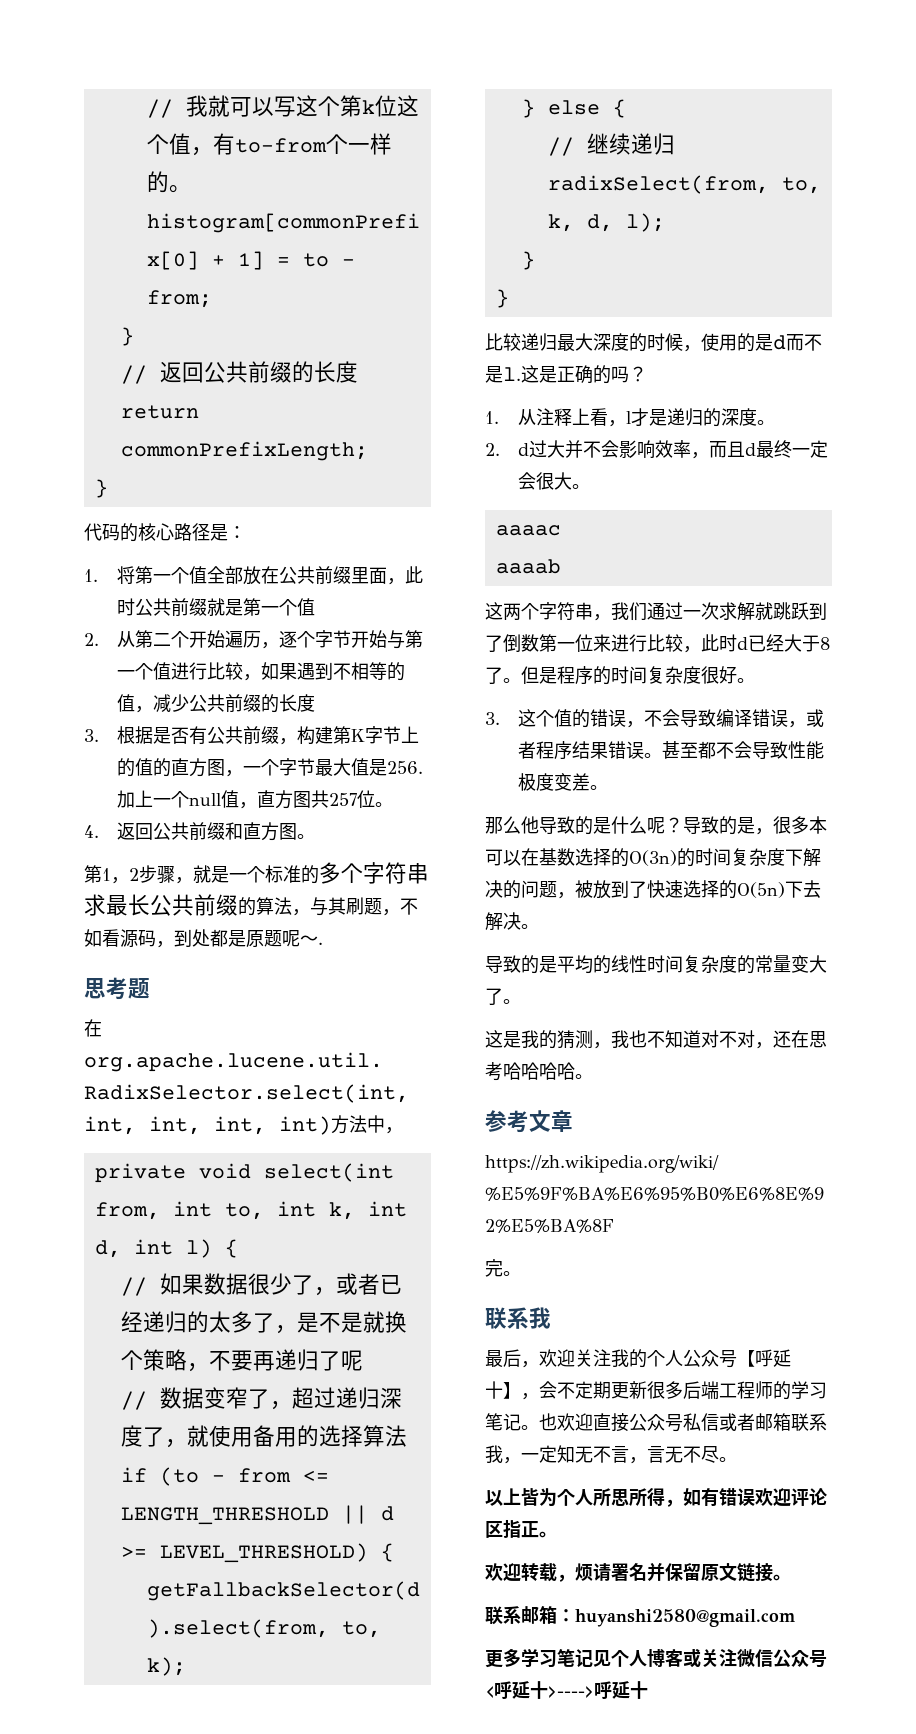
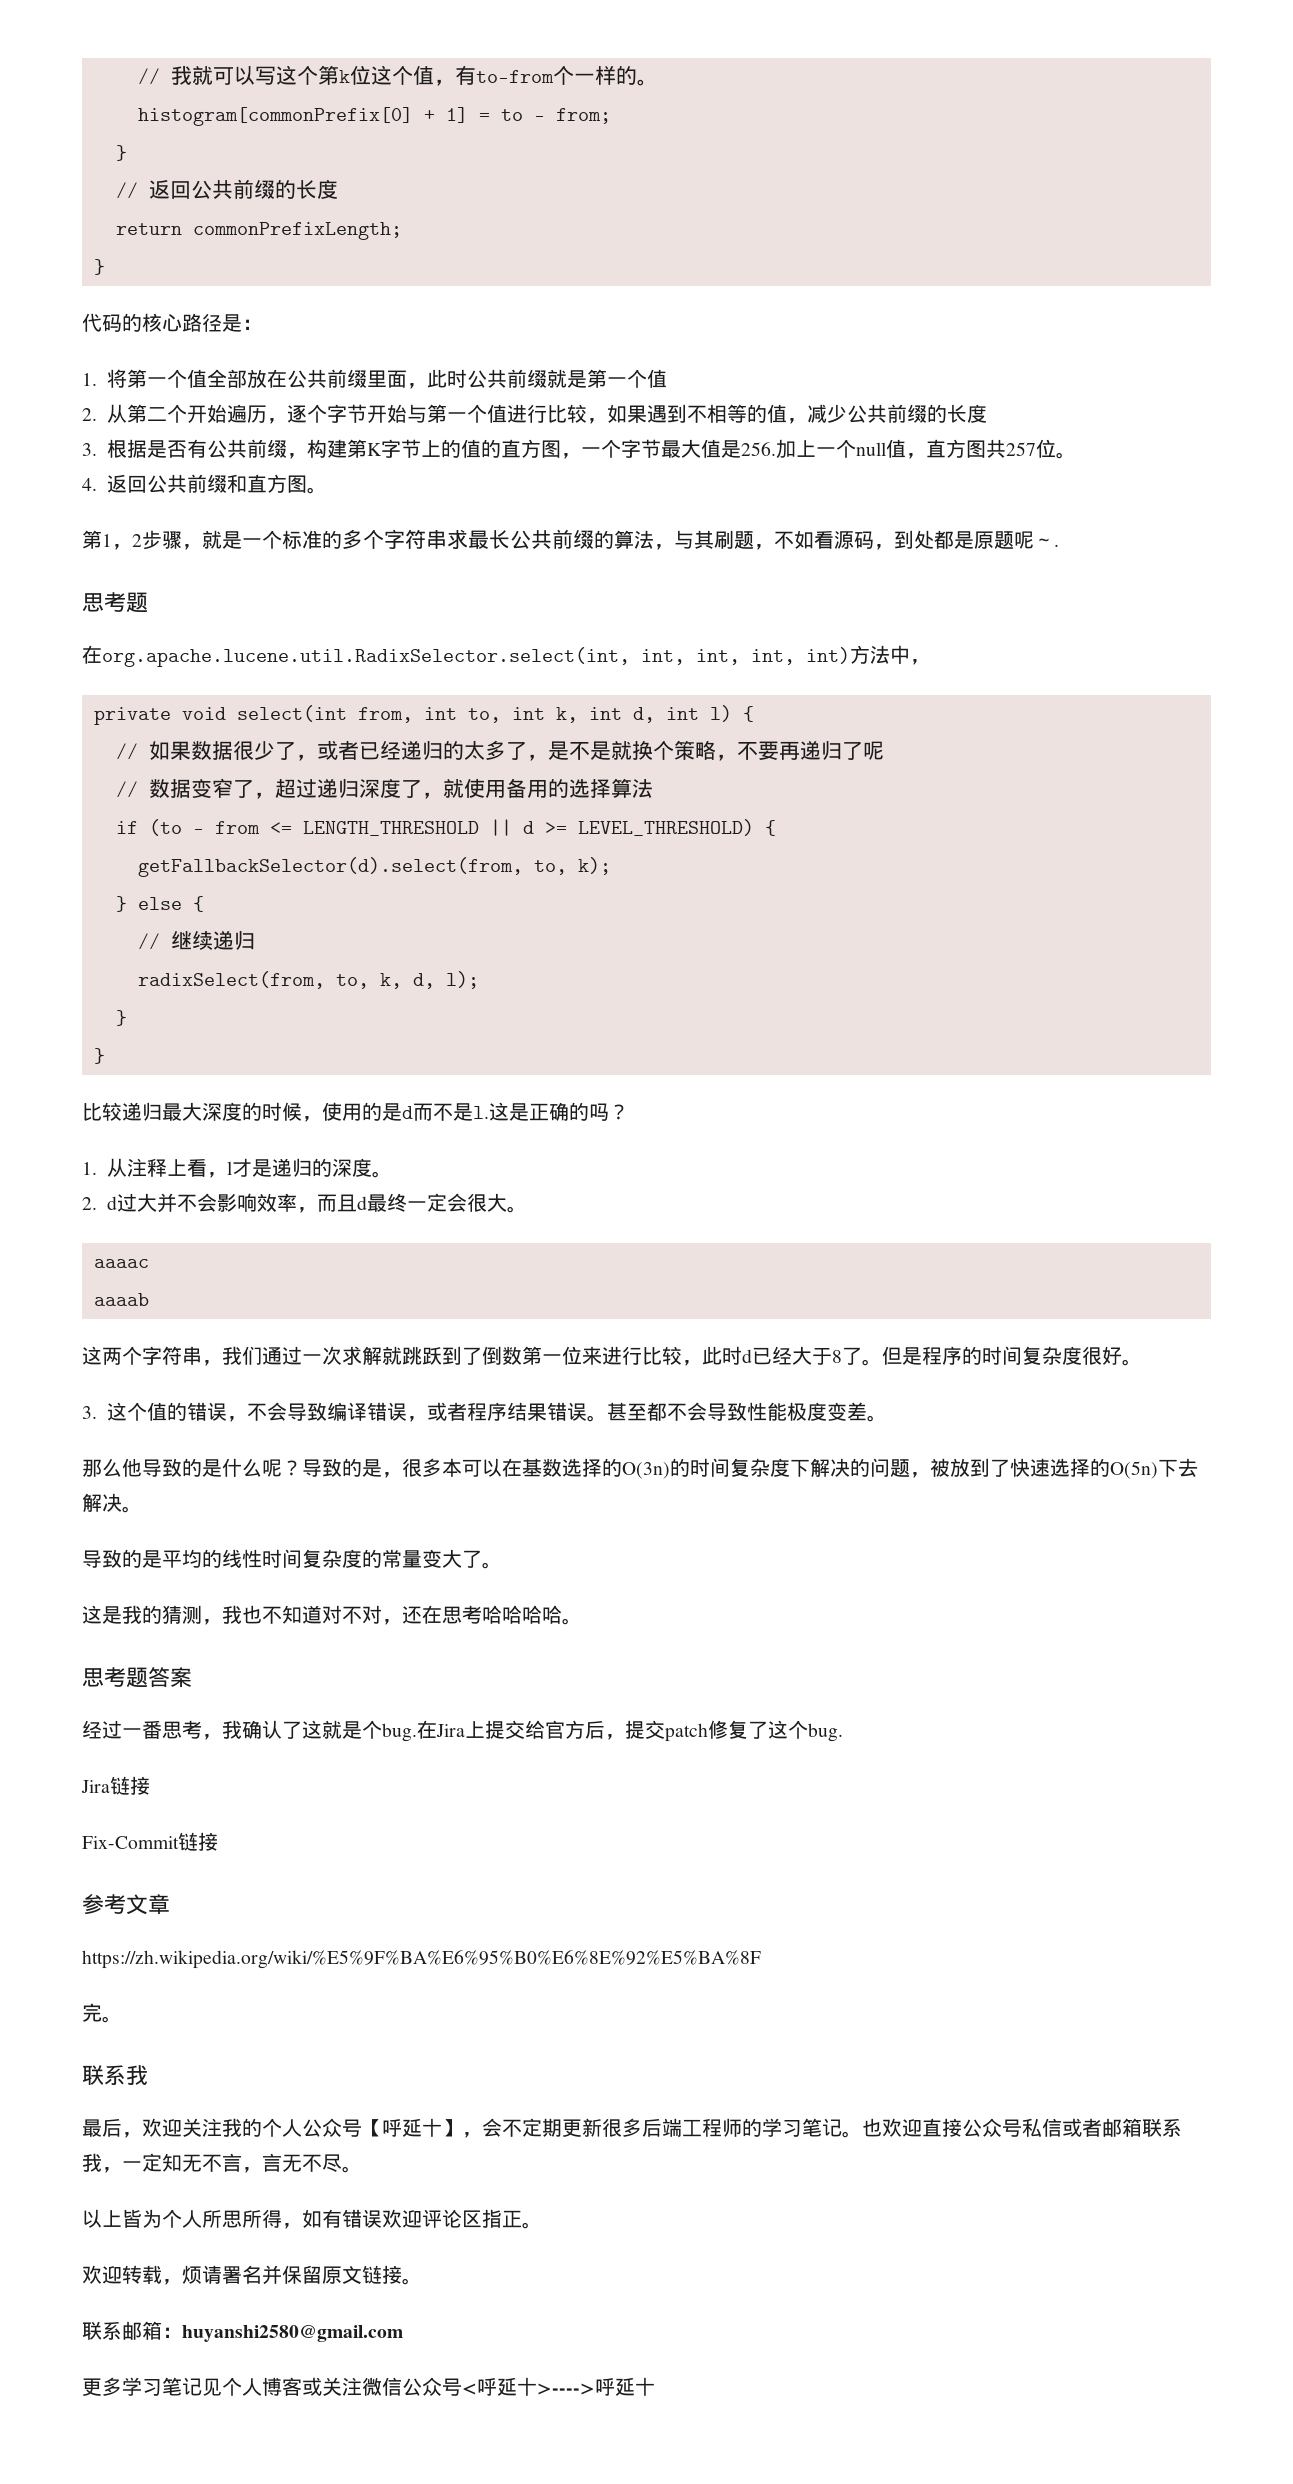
+ 思考题答案
+ 经过一番思考，我确认了这就是个bug.在Jira上提交给官方后，提交patch修复了这个bug.
+ Jira链接
+ Fix-Commit链接

